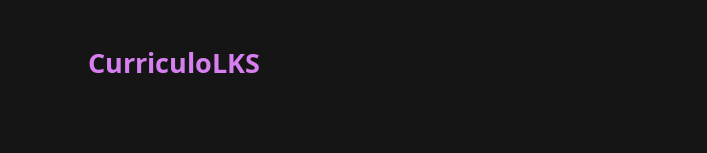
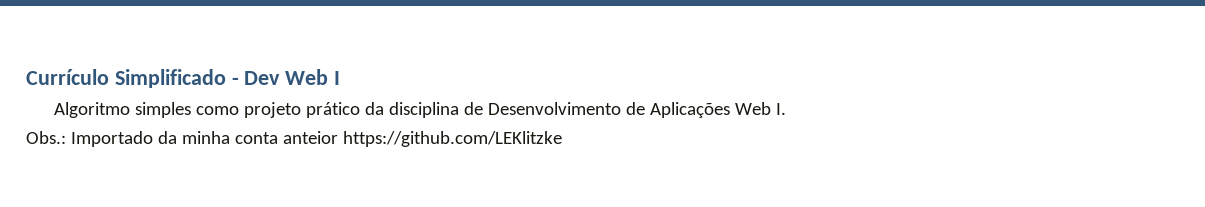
- CurriculoLKS
+ Currículo Simplificado - Dev Web I
+ Algoritmo simples como projeto prático da disciplina de Desenvolvimento de Aplicações Web I.
+ Obs.: Importado da minha conta anteior https://github.com/LEKlitzke

